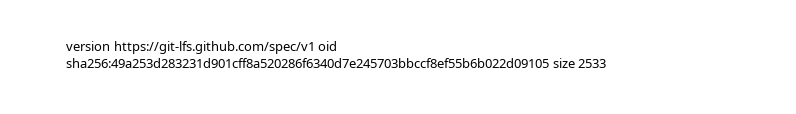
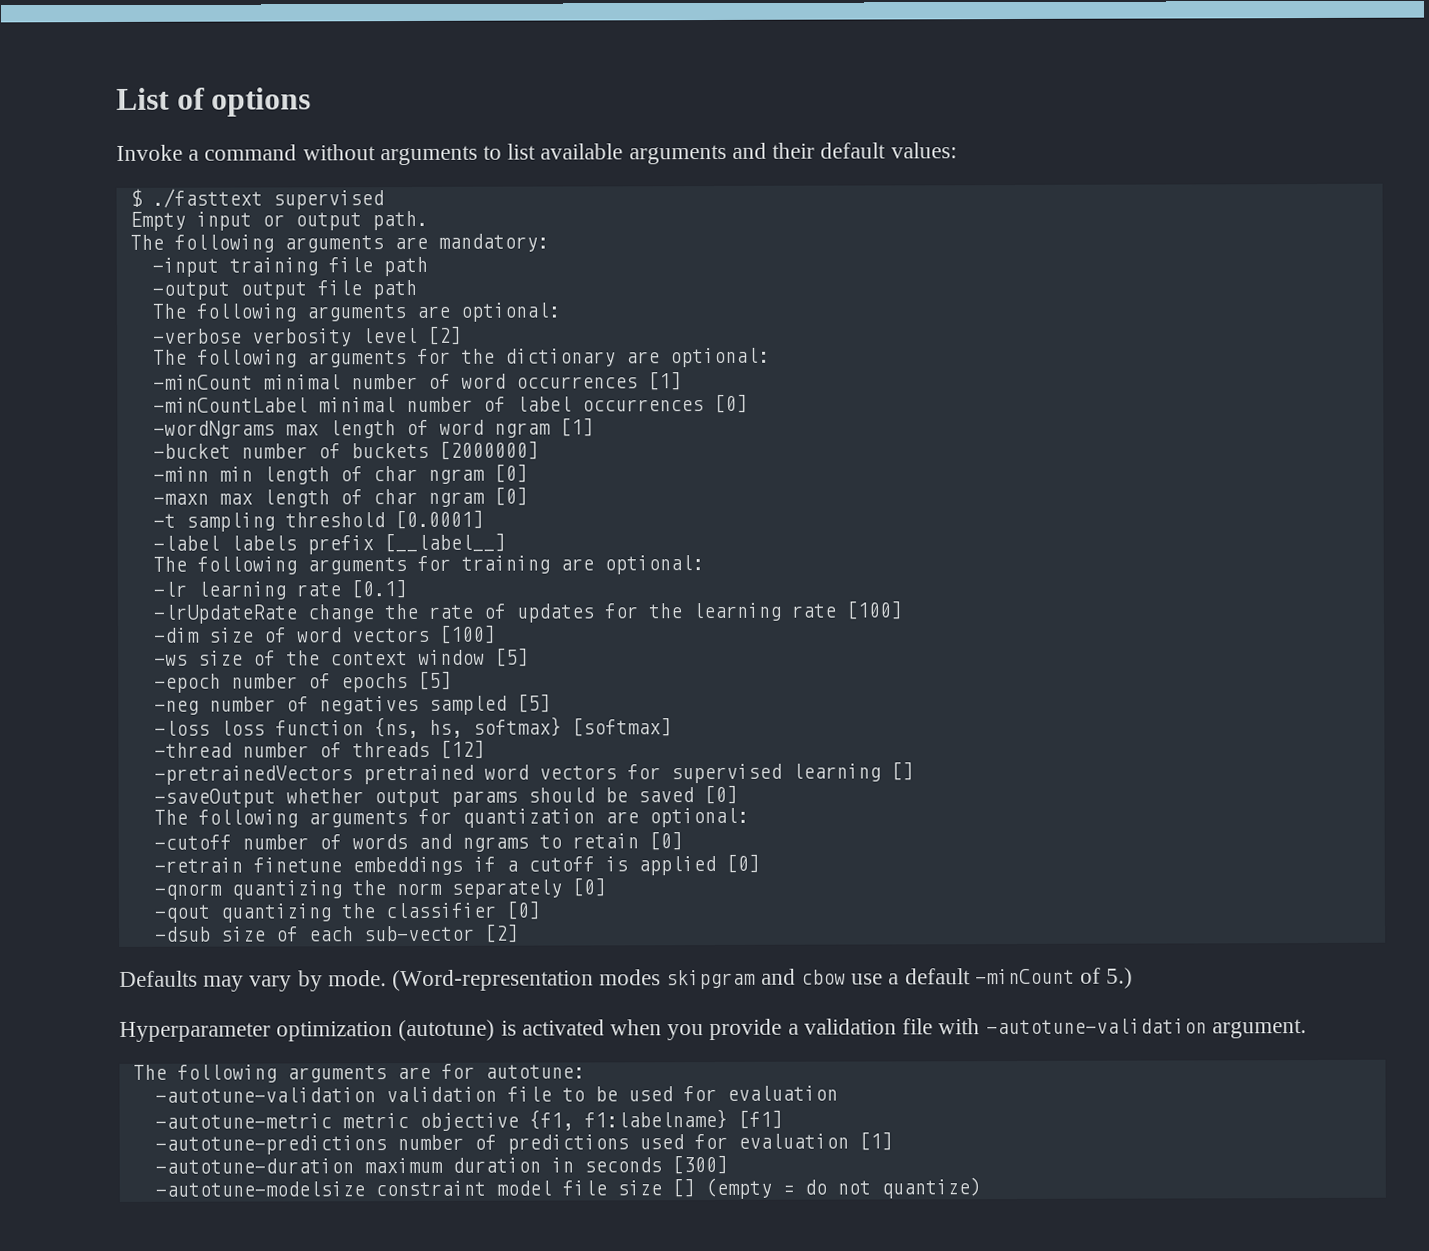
- version https://git-lfs.github.com/spec/v1 oid sha256:49a253d283231d901cff8a520286f6340d7e245703bbccf8ef55b6b022d09105 size 2533
+ List of options
+ Invoke a command without arguments to list available arguments and their default values:
+ $ ./fasttext supervised
+ Empty input or output path.
+ The following arguments are mandatory:
+ -input training file path
+ -output output file path
+ The following arguments are optional:
+ -verbose verbosity level [2]
+ The following arguments for the dictionary are optional:
+ -minCount minimal number of word occurrences [1]
+ -minCountLabel minimal number of label occurrences [0]
+ -wordNgrams max length of word ngram [1]
+ -bucket number of buckets [2000000]
+ -minn min length of char ngram [0]
+ -maxn max length of char ngram [0]
+ -t sampling threshold [0.0001]
+ -label labels prefix [__label__]
+ The following arguments for training are optional:
+ -lr learning rate [0.1]
+ -lrUpdateRate change the rate of updates for the learning rate [100]
+ -dim size of word vectors [100]
+ -ws size of the context window [5]
+ -epoch number of epochs [5]
+ -neg number of negatives sampled [5]
+ -loss loss function {ns, hs, softmax} [softmax]
+ -thread number of threads [12]
+ -pretrainedVectors pretrained word vectors for supervised learning []
+ -saveOutput whether output params should be saved [0]
+ The following arguments for quantization are optional:
+ -cutoff number of words and ngrams to retain [0]
+ -retrain finetune embeddings if a cutoff is applied [0]
+ -qnorm quantizing the norm separately [0]
+ -qout quantizing the classifier [0]
+ -dsub size of each sub-vector [2]
+ Defaults may vary by mode. (Word-representation modes skipgram and cbow use a default -minCount of 5.)
+ Hyperparameter optimization (autotune) is activated when you provide a validation file with -autotune-validation argument.
+ The following arguments are for autotune:
+ -autotune-validation validation file to be used for evaluation
+ -autotune-metric metric objective {f1, f1:labelname} [f1]
+ -autotune-predictions number of predictions used for evaluation [1]
+ -autotune-duration maximum duration in seconds [300]
+ -autotune-modelsize constraint model file size [] (empty = do not quantize)

